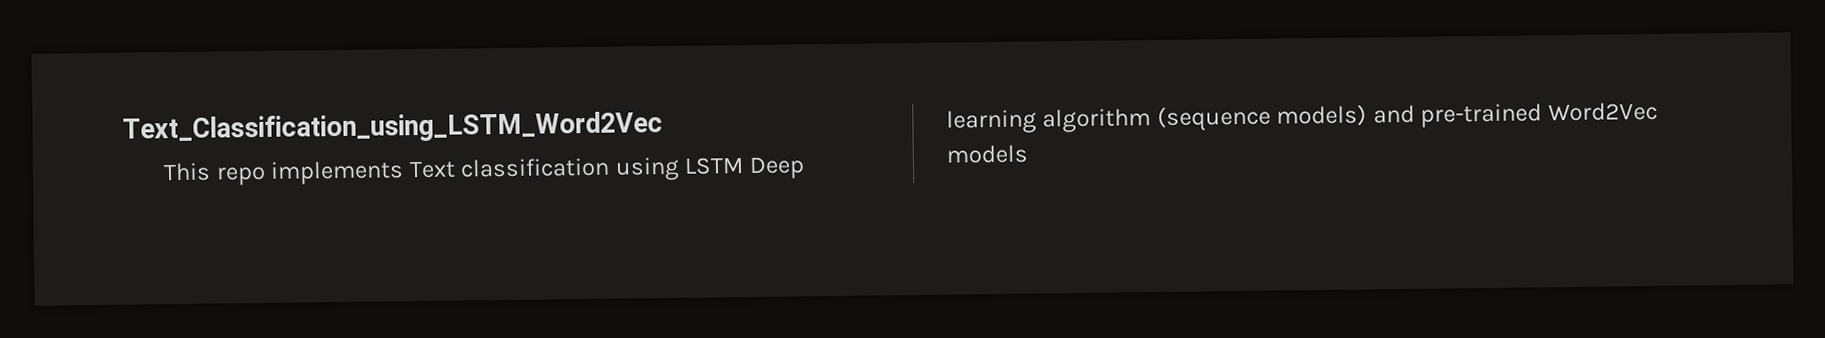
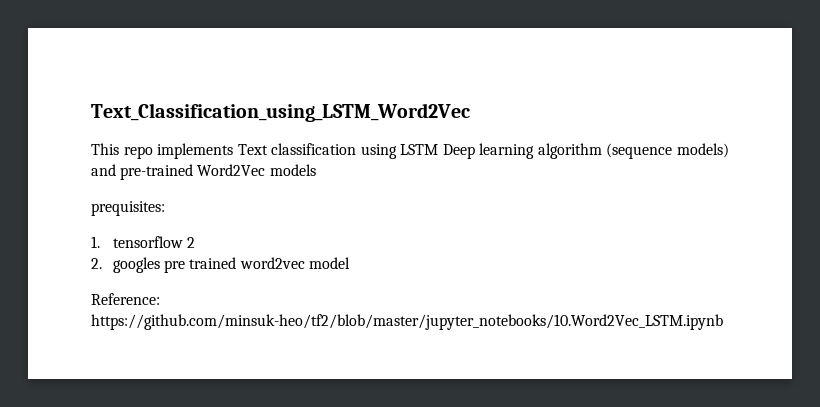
+ prequisites:
+ 1. tensorflow 2
+ 2. googles pre trained word2vec model
+ Reference: https://github.com/minsuk-heo/tf2/blob/master/jupyter_notebooks/10.Word2Vec_LSTM.ipynb

